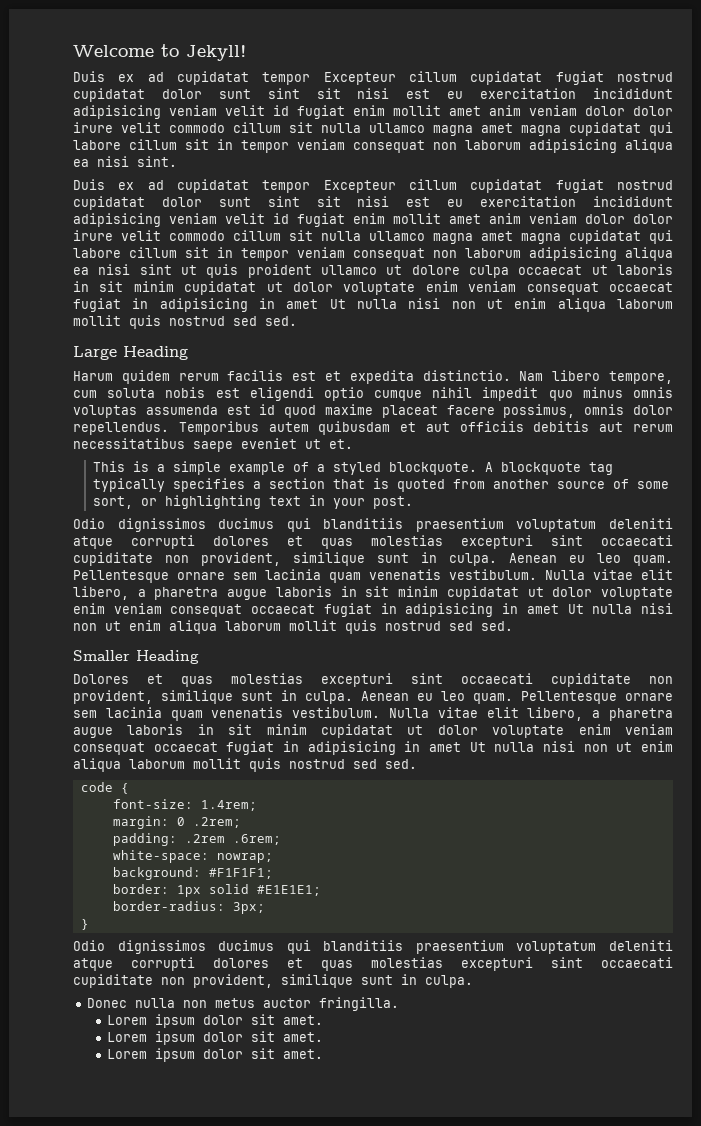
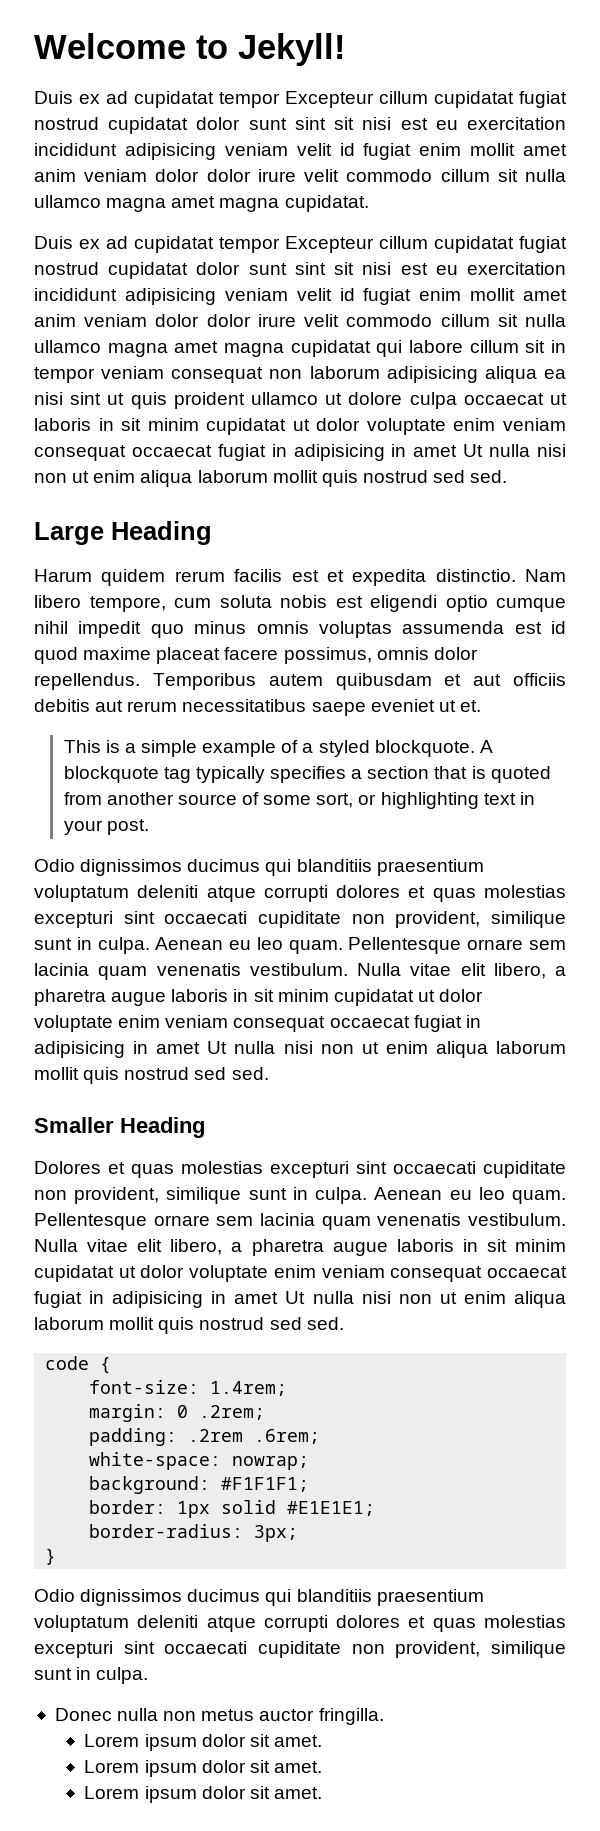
- Duis ex ad cupidatat tempor Excepteur cillum cupidatat fugiat nostrud cupidatat dolor sunt sint sit nisi est eu exercitation incididunt adipisicing veniam velit id fugiat enim mollit amet anim veniam dolor dolor irure velit commodo cillum sit nulla ullamco magna amet magna cupidatat qui labore cillum sit in tempor veniam consequat non laborum adipisicing aliqua ea nisi sint.
+ Duis ex ad cupidatat tempor Excepteur cillum cupidatat fugiat nostrud cupidatat dolor sunt sint sit nisi est eu exercitation incididunt adipisicing veniam velit id fugiat enim mollit amet anim veniam dolor dolor irure velit commodo cillum sit nulla ullamco magna amet magna cupidatat.

